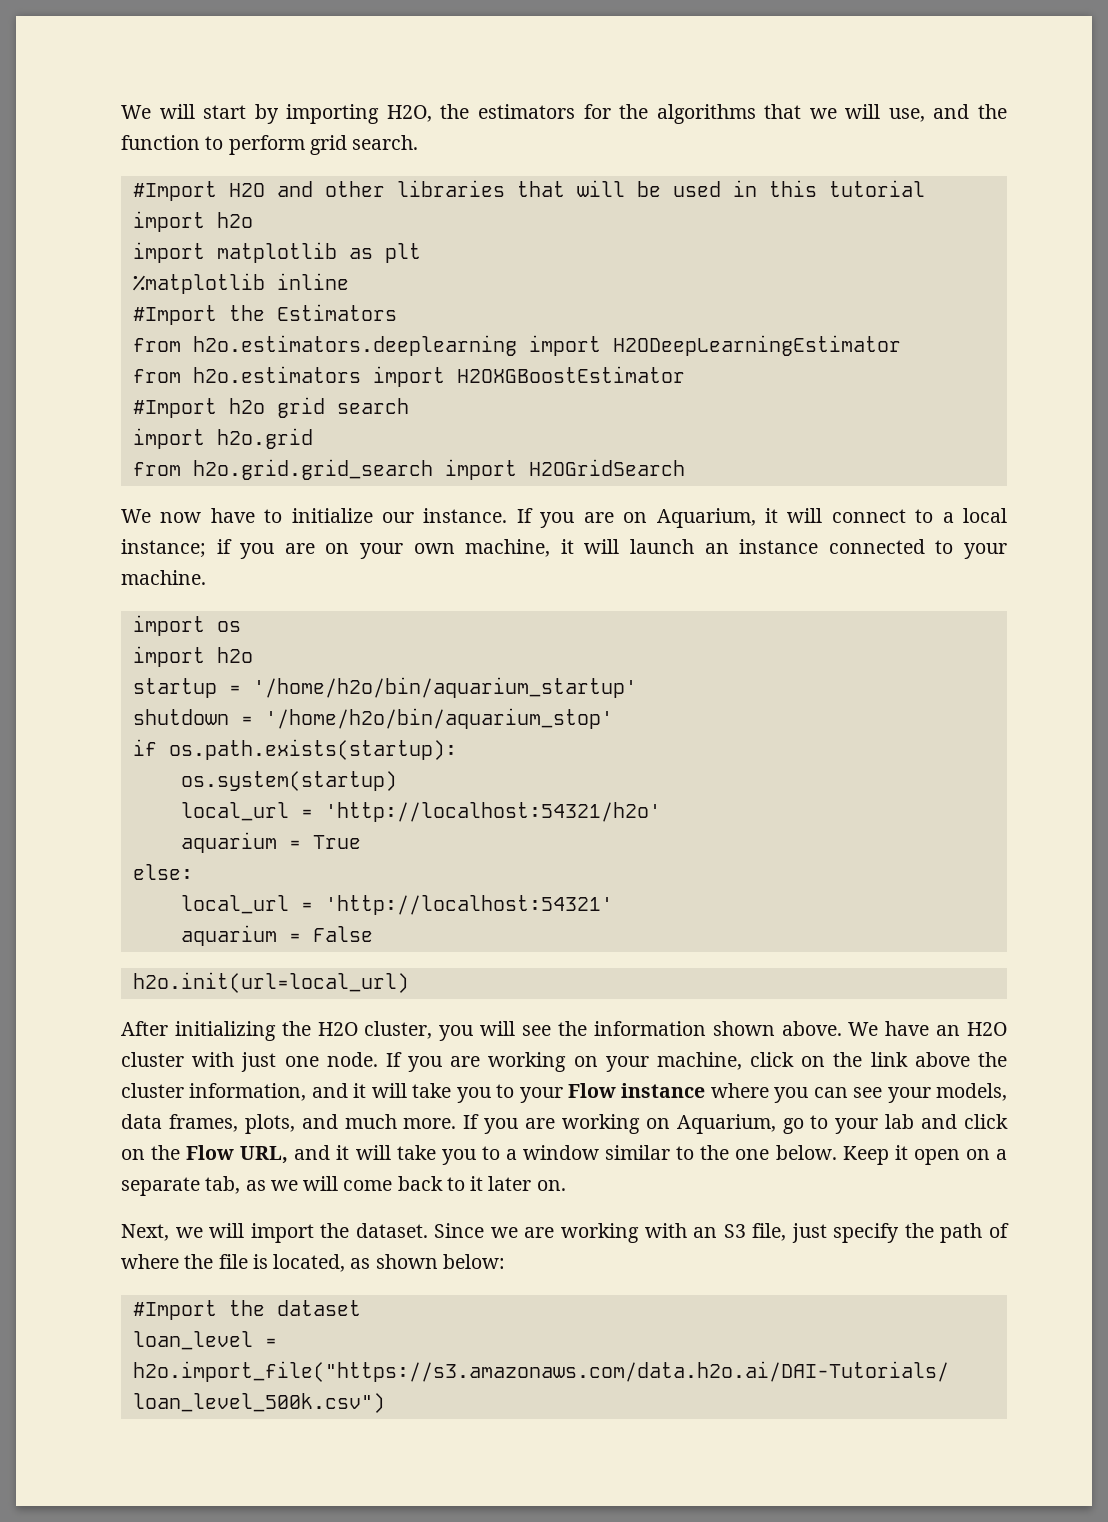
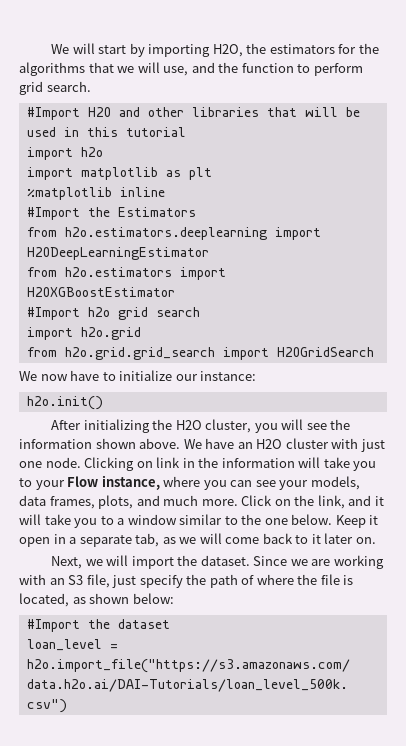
- We now have to initialize our instance. If you are on Aquarium, it will connect to a local instance; if you are on your own machine, it will launch an instance connected to your machine.
- import os
- import h2o
- startup = '/home/h2o/bin/aquarium_startup'
- shutdown = '/home/h2o/bin/aquarium_stop'
- if os.path.exists(startup):
- os.system(startup)
- local_url = 'http://localhost:54321/h2o'
- aquarium = True
- else:
- local_url = 'http://localhost:54321'
- aquarium = False
- h2o.init(url=local_url)
+ We now have to initialize our instance:
+ h2o.init()
- If you are working on your machine, click on the link above the cluster information, and it will take you to your Flow instance where you can see your models, data frames, plots, and much more.
+ Clicking on link in the information will take you to your Flow instance, where you can see your models, data frames, plots, and much more.
- If you are working on Aquarium, go to your lab and click on the Flow URL, and it will take you to a window similar to the one below.
+ Click on the link, and it will take you to a window similar to the one below.
- Keep it open on a separate tab, as we will come back to it later on.
+ Keep it open in a separate tab, as we will come back to it later on.

